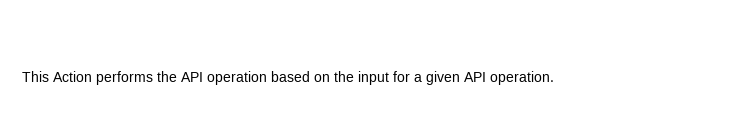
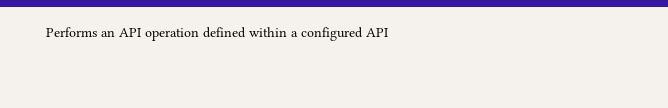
- This Action performs the API operation based on the input for a given API operation.
+ Performs an API operation defined within a configured API

